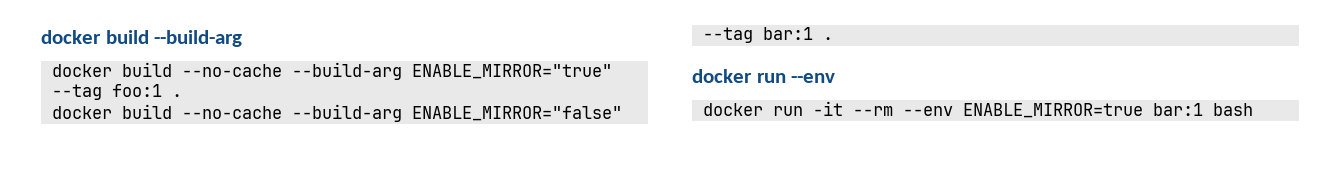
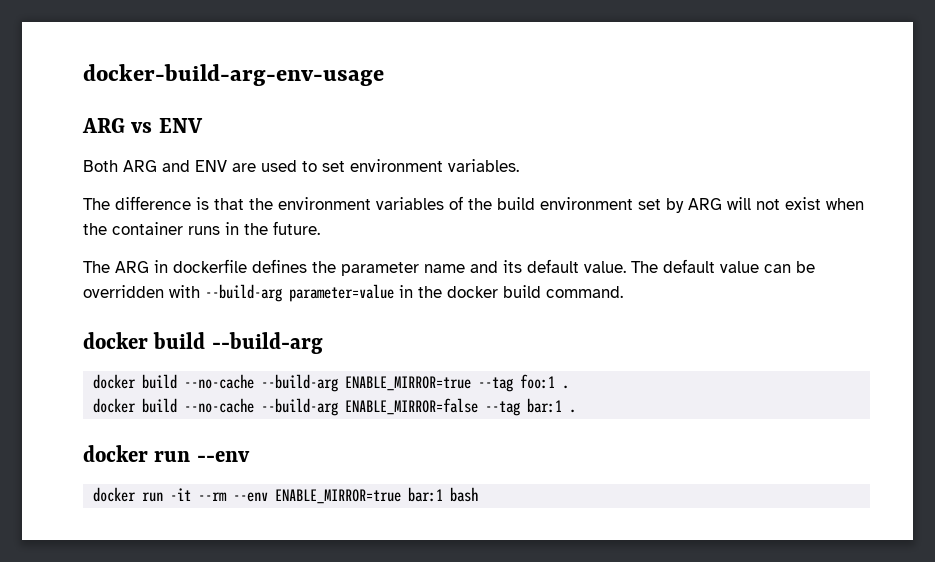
+ docker-build-arg-env-usage
+ ARG vs ENV
+ Both ARG and ENV are used to set environment variables.
+ The difference is that the environment variables of the build environment set by ARG will not exist when the container runs in the future.
+ The ARG in dockerfile defines the parameter name and its default value. The default value can be overridden with --build-arg parameter=value in the docker build command.
- docker build --no-cache --build-arg ENABLE_MIRROR="true" --tag foo:1 .
+ docker build --no-cache --build-arg ENABLE_MIRROR=true --tag foo:1 .
- docker build --no-cache --build-arg ENABLE_MIRROR="false" --tag bar:1 .
+ docker build --no-cache --build-arg ENABLE_MIRROR=false --tag bar:1 .

